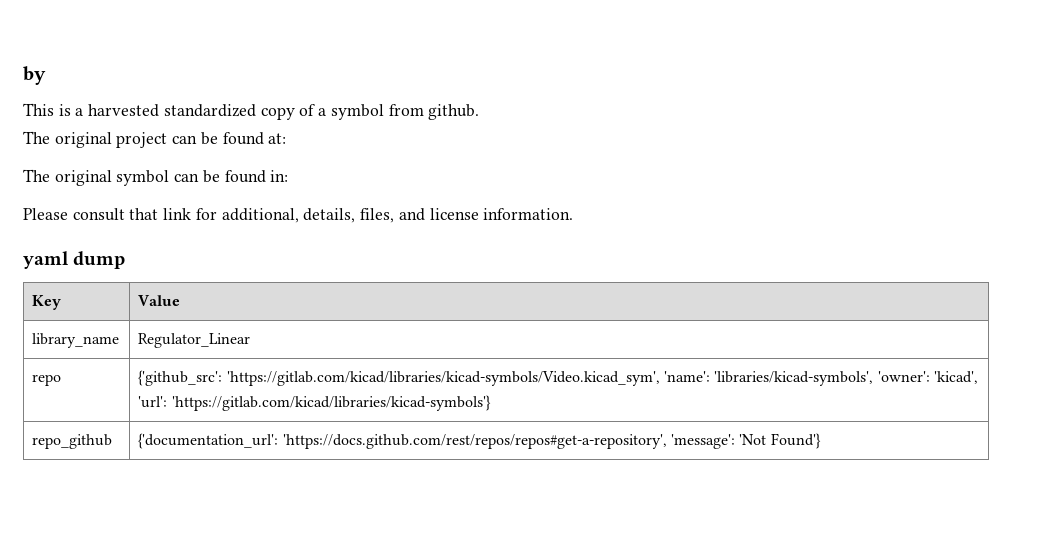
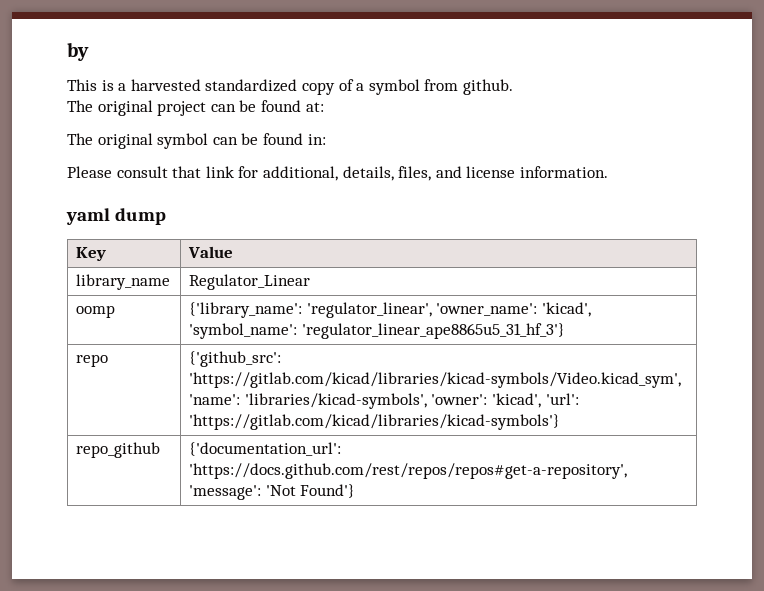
+ oomp | {'library_name': 'regulator_linear', 'owner_name': 'kicad', 'symbol_name': 'regulator_linear_ape8865u5_31_hf_3'}

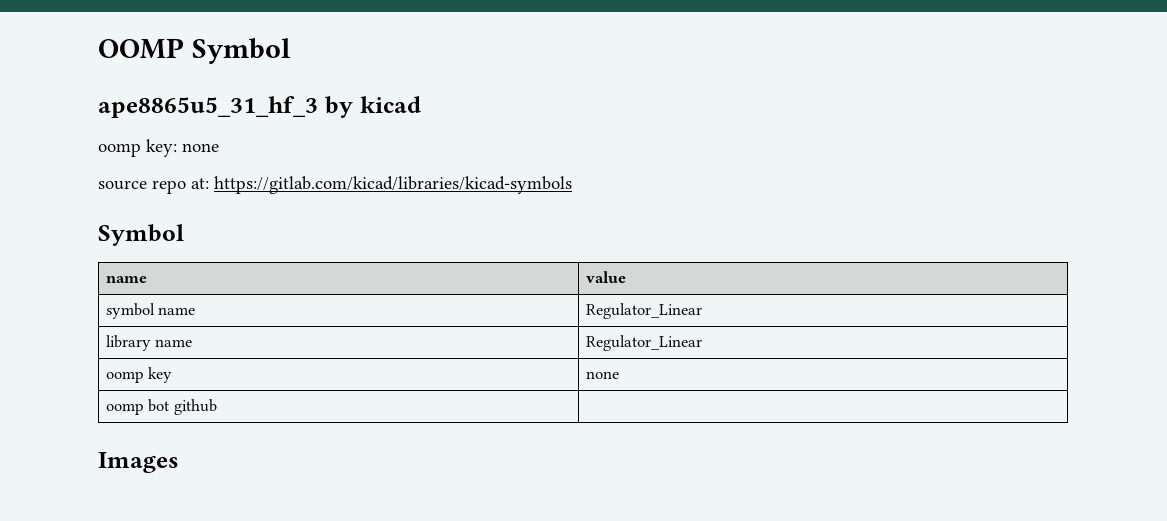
- by
- This is a harvested standardized copy of a symbol from github.
- The original project can be found at:
- The original symbol can be found in:
- Please consult that link for additional, details, files, and license information.
- yaml dump
- Key | Value
- library_name | Regulator_Linear
- oomp | {'library_name': 'regulator_linear', 'owner_name': 'kicad', 'symbol_name': 'regulator_linear_ape8865u5_31_hf_3'}
- repo | {'github_src': 'https://gitlab.com/kicad/libraries/kicad-symbols/Video.kicad_sym', 'name': 'libraries/kicad-symbols', 'owner': 'kicad', 'url': 'https://gitlab.com/kicad/libraries/kicad-symbols'}
- repo_github | {'documentation_url': 'https://docs.github.com/rest/repos/repos#get-a-repository', 'message': 'Not Found'}
+ OOMP Symbol
+ ape8865u5_31_hf_3 by kicad
+ oomp key: none
+ source repo at: https://gitlab.com/kicad/libraries/kicad-symbols
+ Symbol
+ name | value
+ symbol name | Regulator_Linear
+ library name | Regulator_Linear
+ oomp key | none
+ oomp bot github |
+ Images

